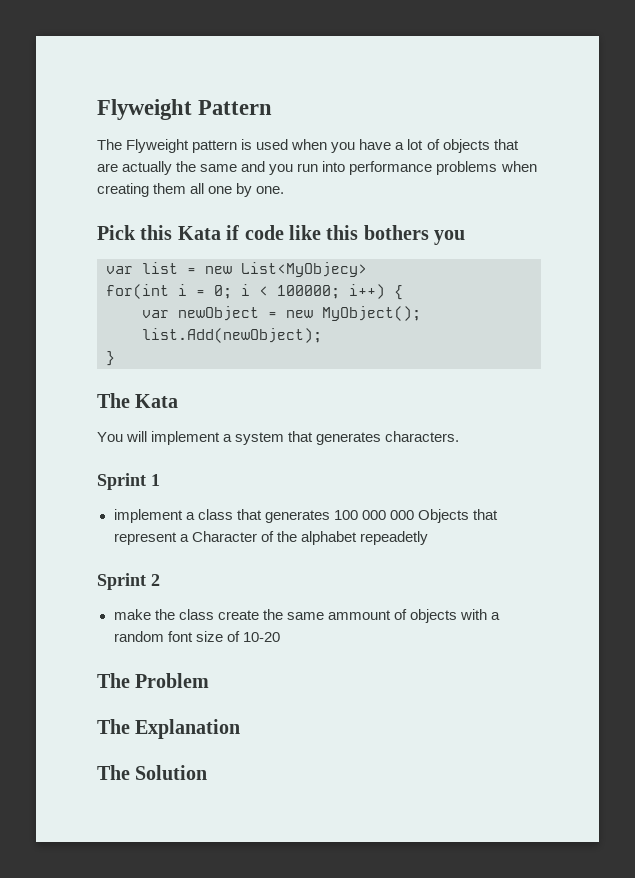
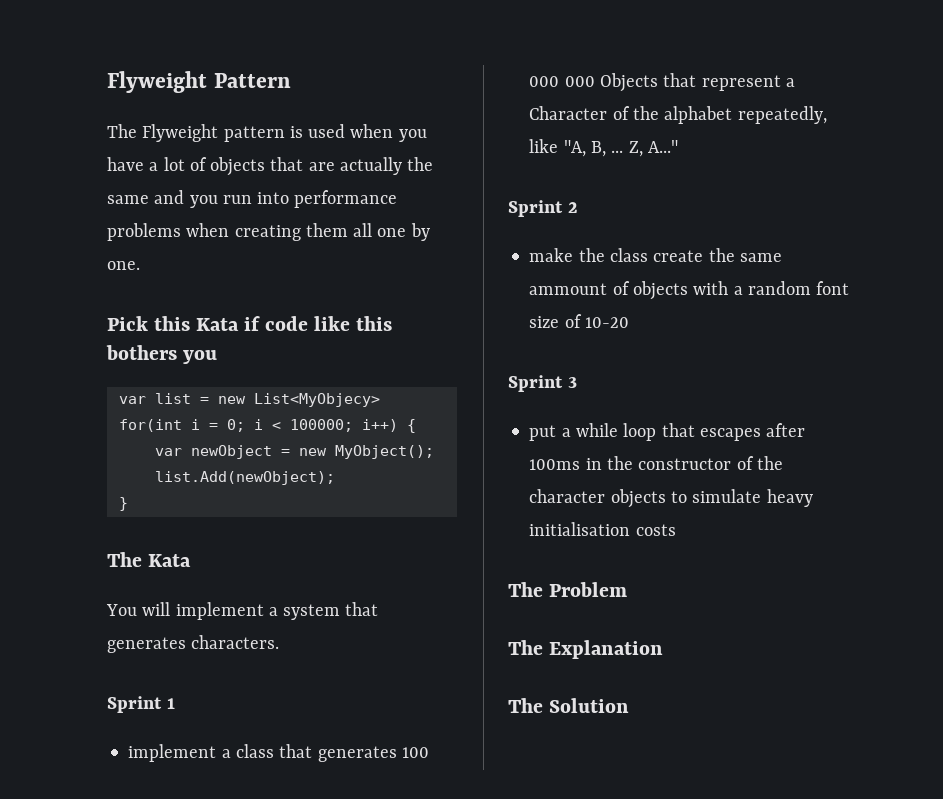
- implement a class that generates 100 000 000 Objects that represent a Character of the alphabet repeadetly
+ implement a class that generates 100 000 000 Objects that represent a Character of the alphabet repeatedly, like "A, B, ... Z, A..."
+ Sprint 3
+ put a while loop that escapes after 100ms in the constructor of the character objects to simulate heavy initialisation costs

